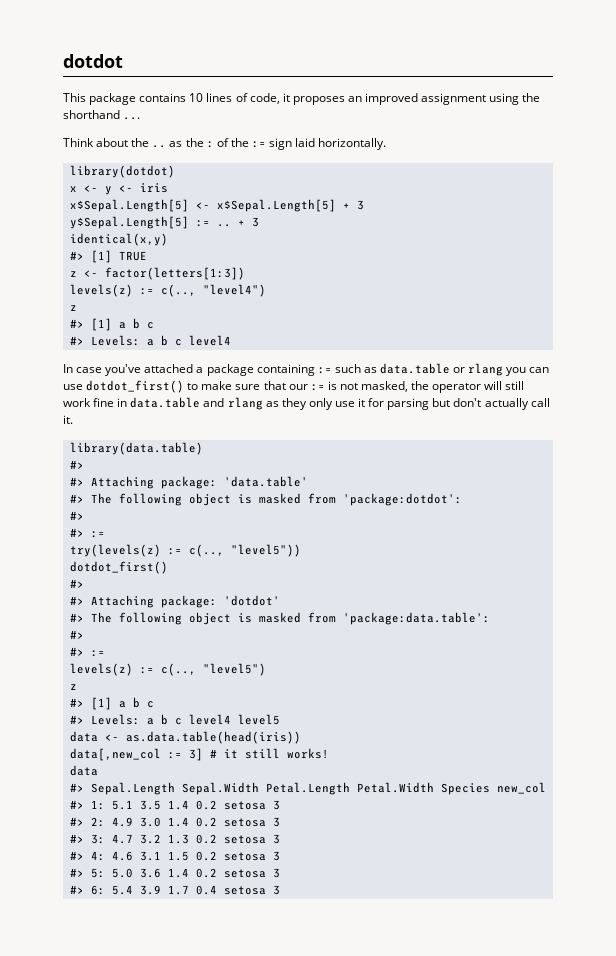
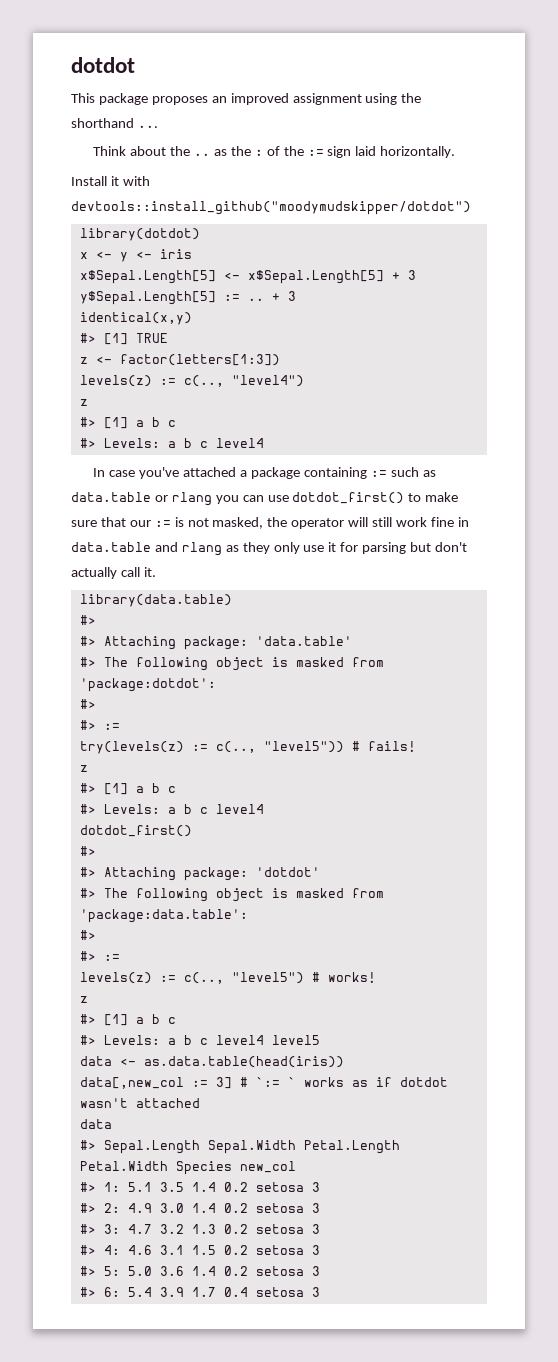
- This package contains 10 lines of code, it proposes an improved assignment using the shorthand ...
+ This package proposes an improved assignment using the shorthand ...
+ Install it with devtools::install_github("moodymudskipper/dotdot")
- try(levels(z) := c(.., "level5"))
+ try(levels(z) := c(.., "level5")) # fails!
+ z
+ #> [1] a b c
+ #> Levels: a b c level4
- levels(z) := c(.., "level5")
+ levels(z) := c(.., "level5") # works!
- data[,new_col := 3] # it still works!
+ data[,new_col := 3] # `:= ` works as if dotdot wasn't attached

